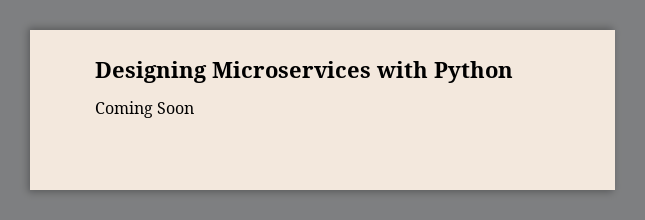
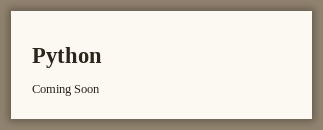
- Designing Microservices with Python
+ Python

